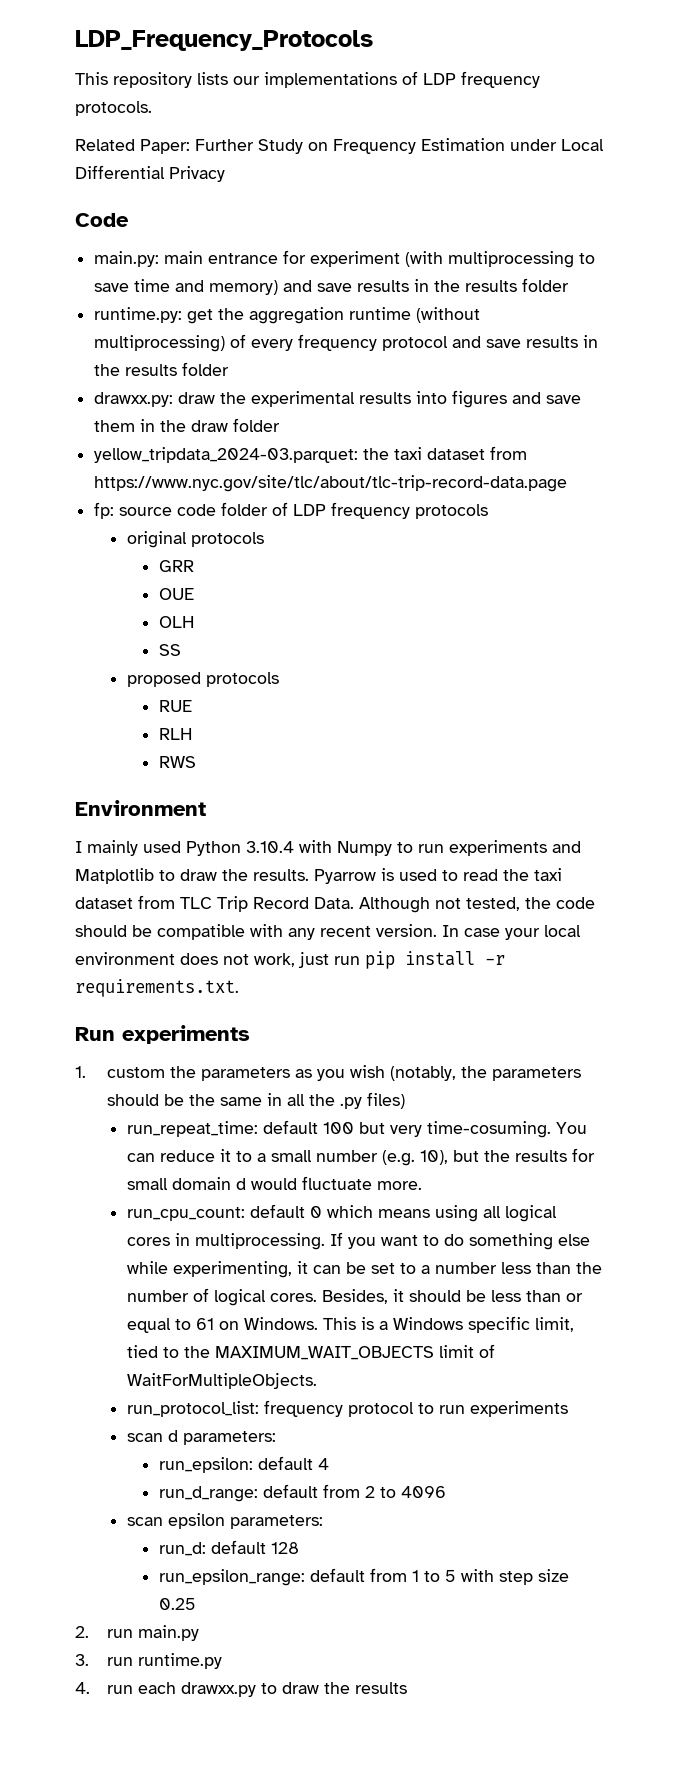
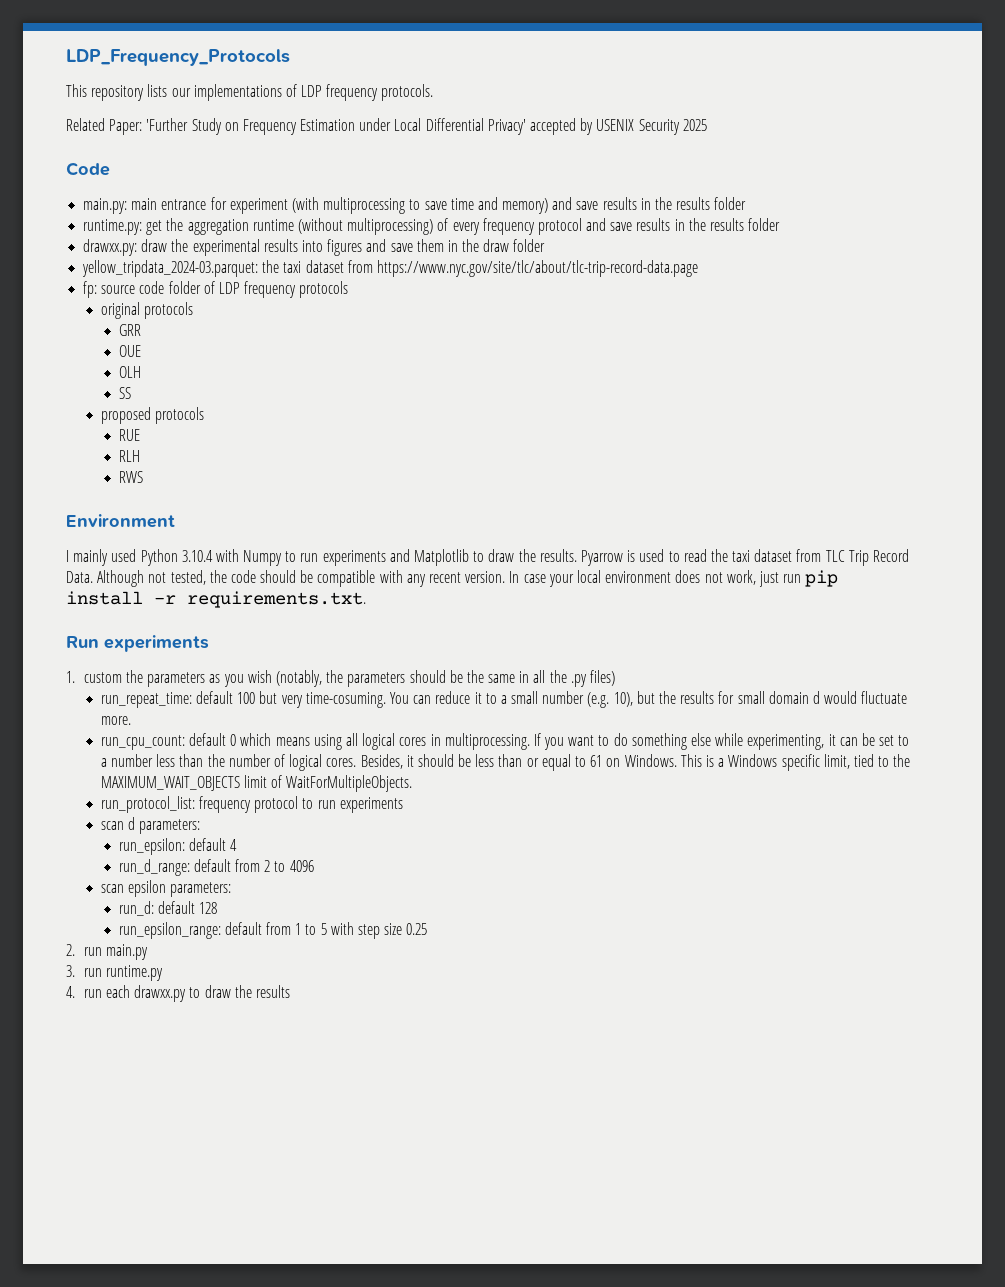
- Related Paper: Further Study on Frequency Estimation under Local Differential Privacy
+ Related Paper: 'Further Study on Frequency Estimation under Local Differential Privacy' accepted by USENIX Security 2025

